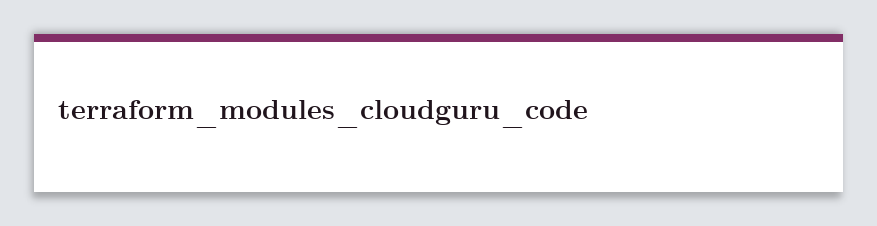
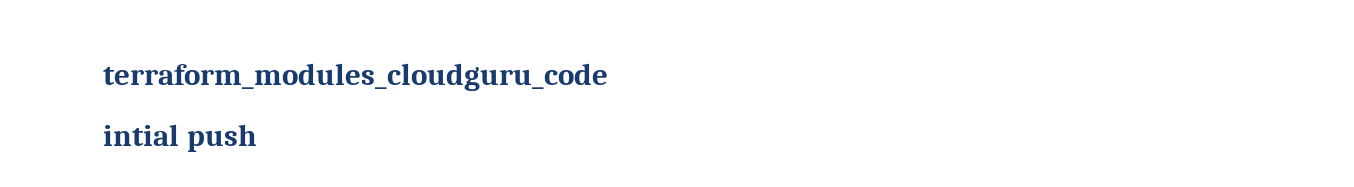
+ intial push

